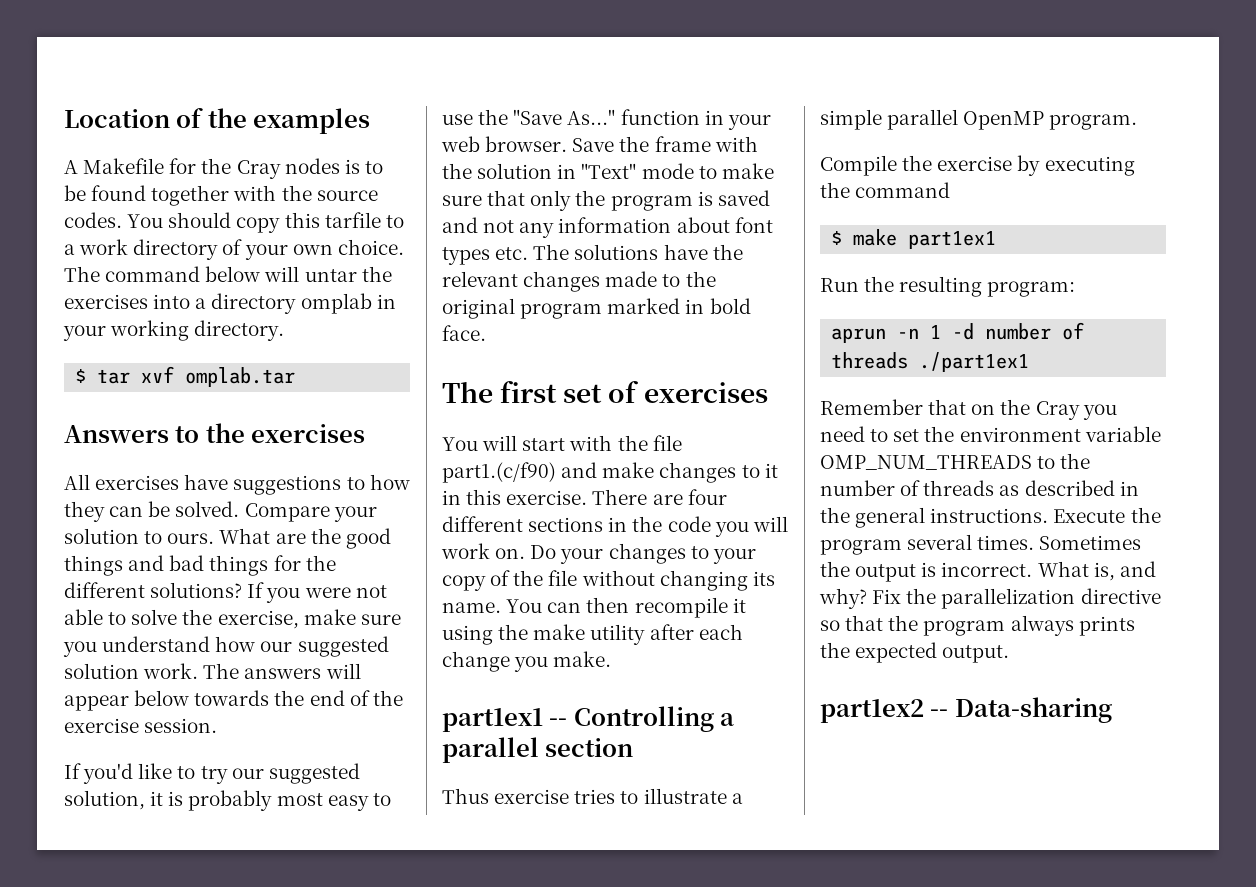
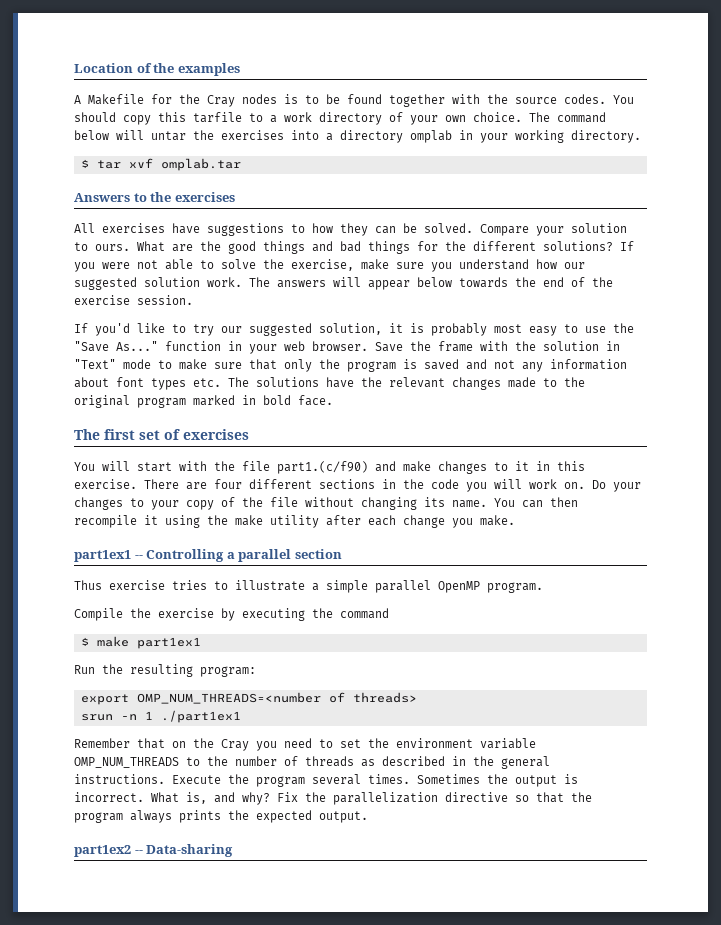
- aprun -n 1 -d number of threads ./part1ex1
+ export OMP_NUM_THREADS=<number of threads>
+ srun -n 1 ./part1ex1

